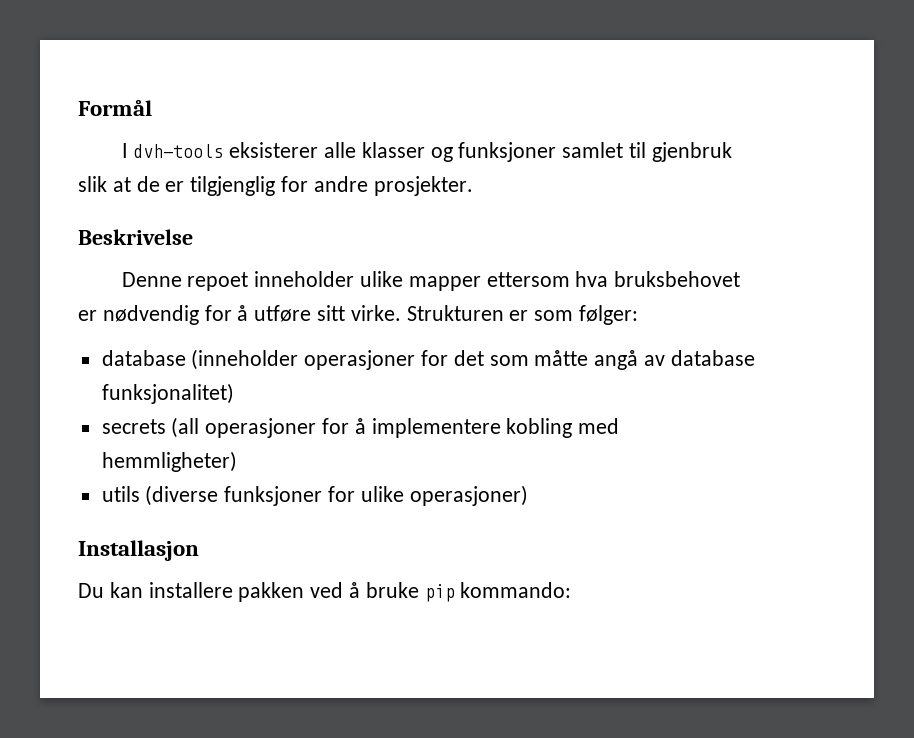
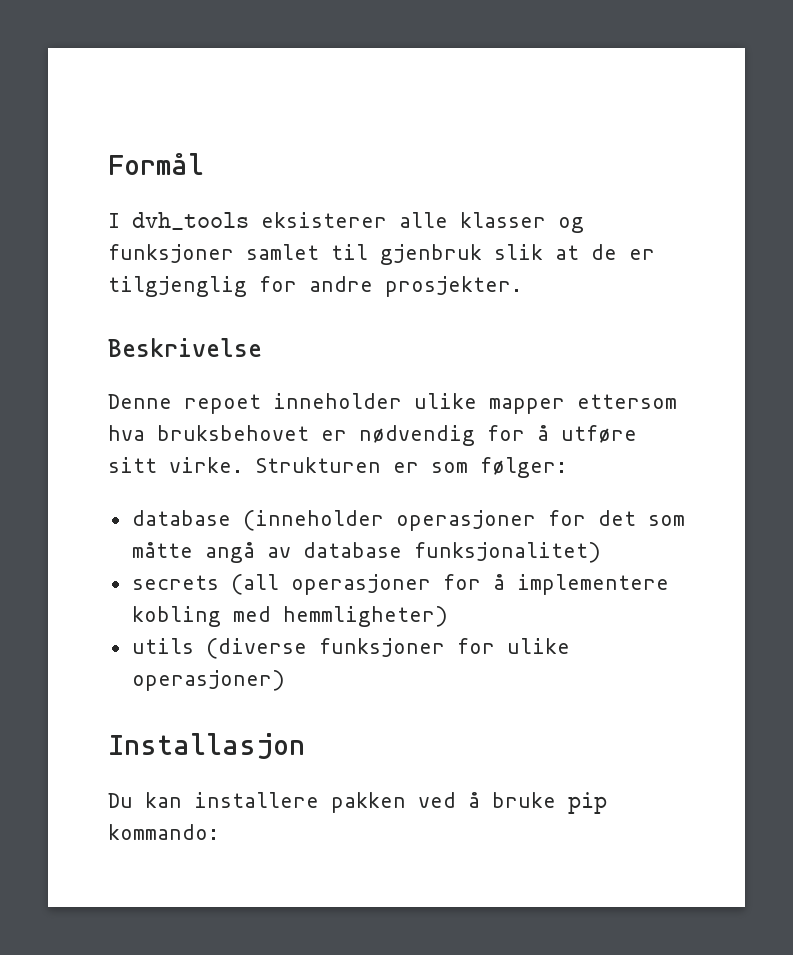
- I dvh-tools eksisterer alle klasser og funksjoner samlet til gjenbruk slik at de er tilgjenglig for andre prosjekter.
+ I dvh_tools eksisterer alle klasser og funksjoner samlet til gjenbruk slik at de er tilgjenglig for andre prosjekter.

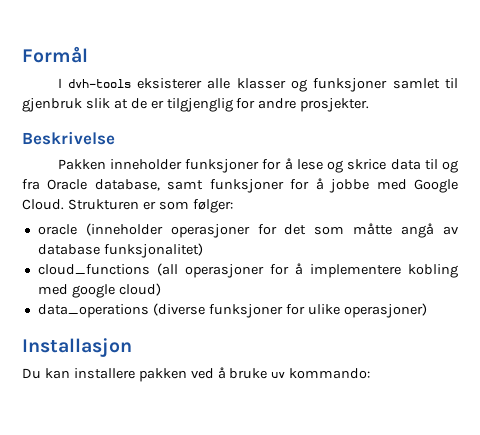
- I dvh_tools eksisterer alle klasser og funksjoner samlet til gjenbruk slik at de er tilgjenglig for andre prosjekter.
+ I dvh-tools eksisterer alle klasser og funksjoner samlet til gjenbruk slik at de er tilgjenglig for andre prosjekter.
- Denne repoet inneholder ulike mapper ettersom hva bruksbehovet er nødvendig for å utføre sitt virke.
+ Pakken inneholder funksjoner for å lese og skrice data til og fra Oracle database, samt funksjoner for å jobbe med Google Cloud.
- database (inneholder operasjoner for det som måtte angå av database funksjonalitet)
+ oracle (inneholder operasjoner for det som måtte angå av database funksjonalitet)
- secrets (all operasjoner for å implementere kobling med hemmligheter)
- utils (diverse funksjoner for ulike operasjoner)
+ cloud_functions (all operasjoner for å implementere kobling med google cloud)
+ data_operations (diverse funksjoner for ulike operasjoner)
- Du kan installere pakken ved å bruke pip kommando:
+ Du kan installere pakken ved å bruke uv kommando:

